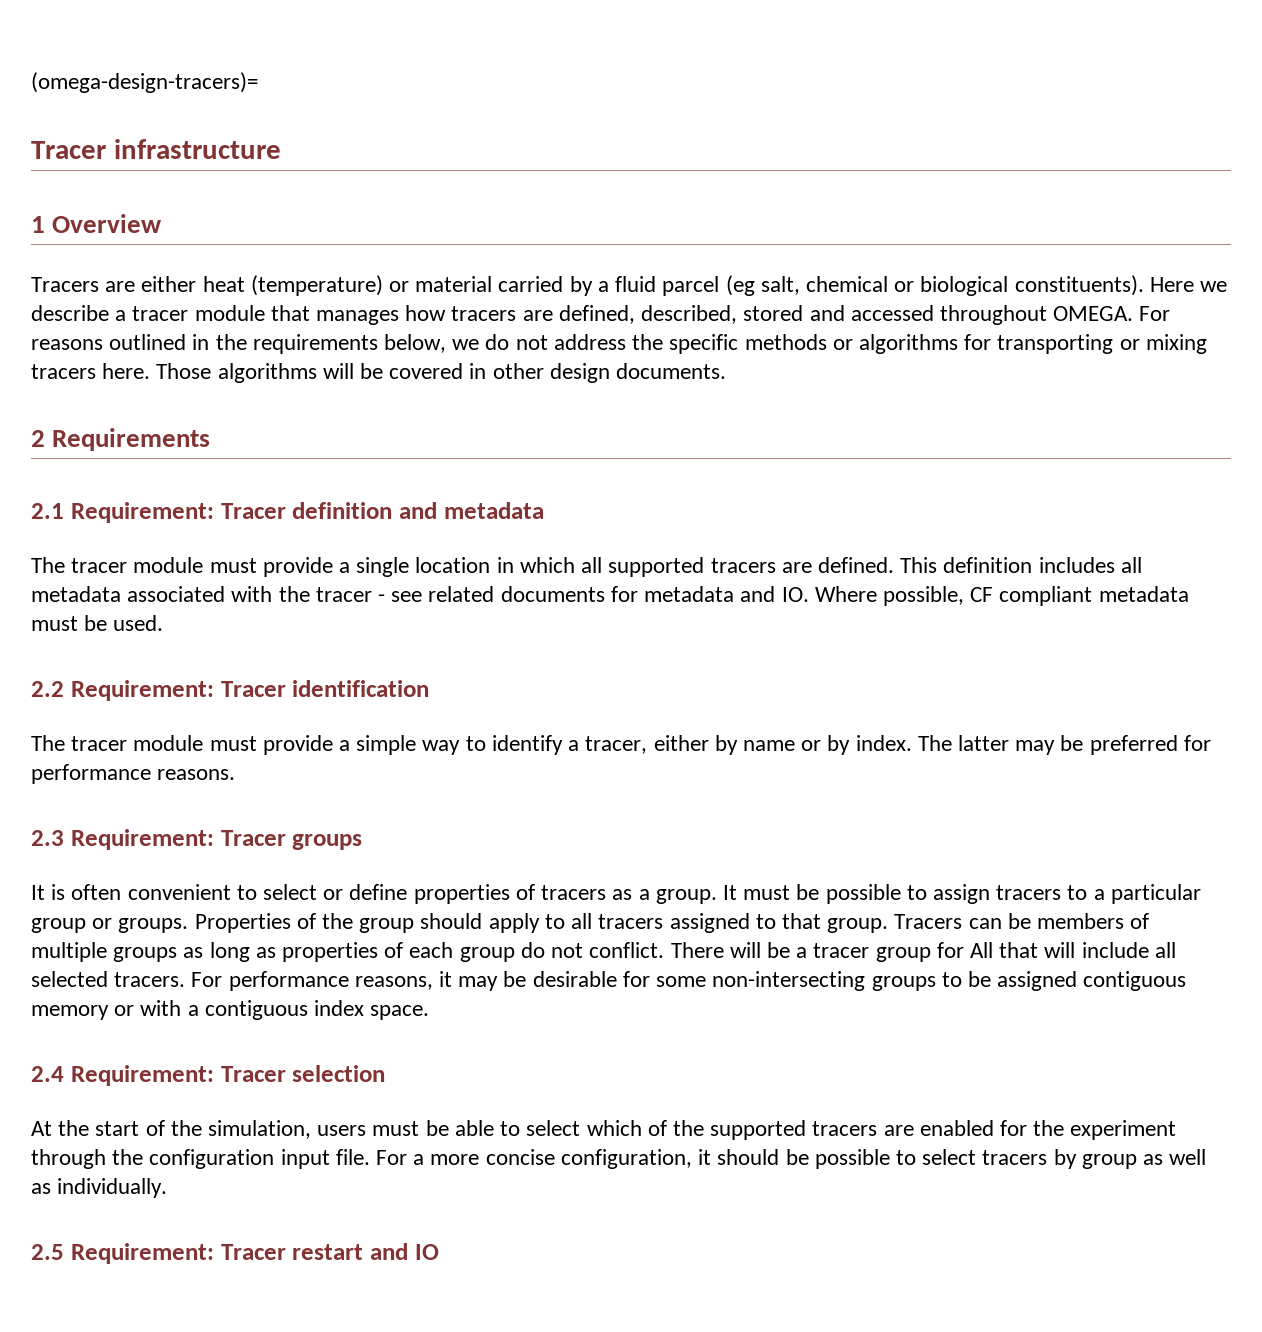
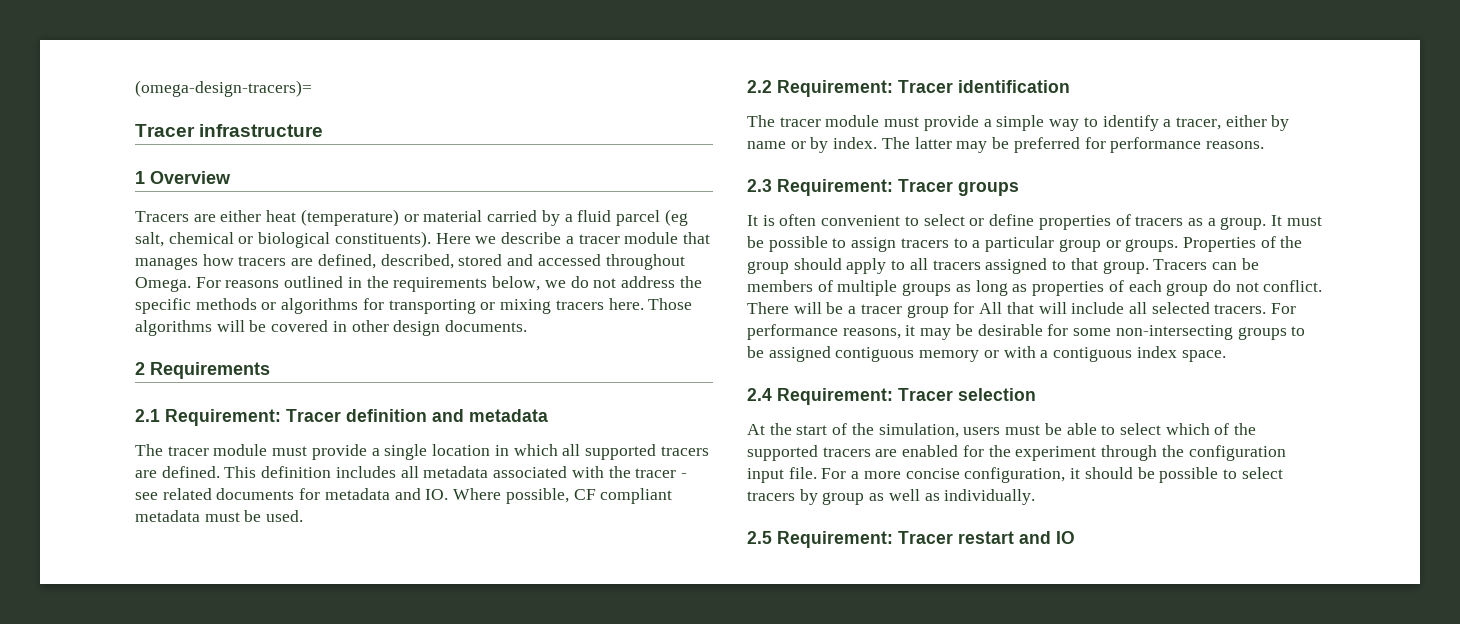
- Here we describe a tracer module that manages how tracers are defined, described, stored and accessed throughout OMEGA.
+ Here we describe a tracer module that manages how tracers are defined, described, stored and accessed throughout Omega.

